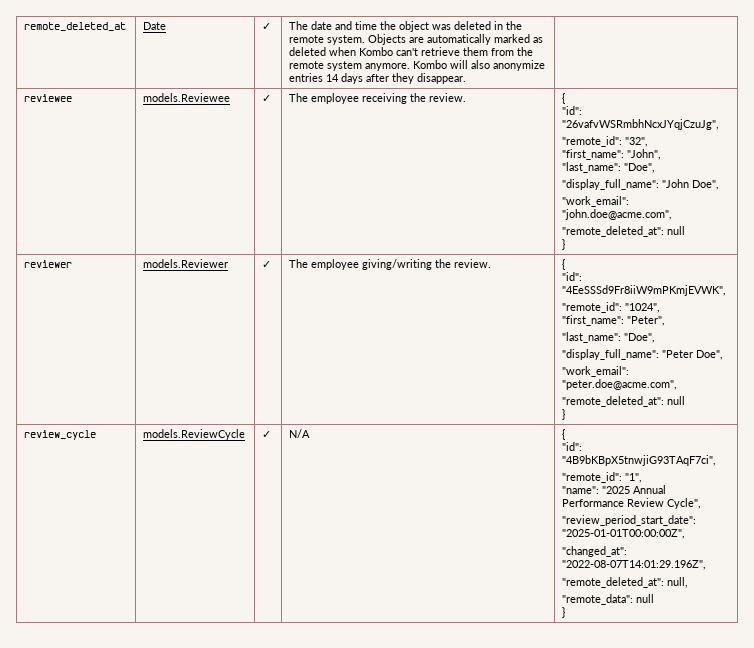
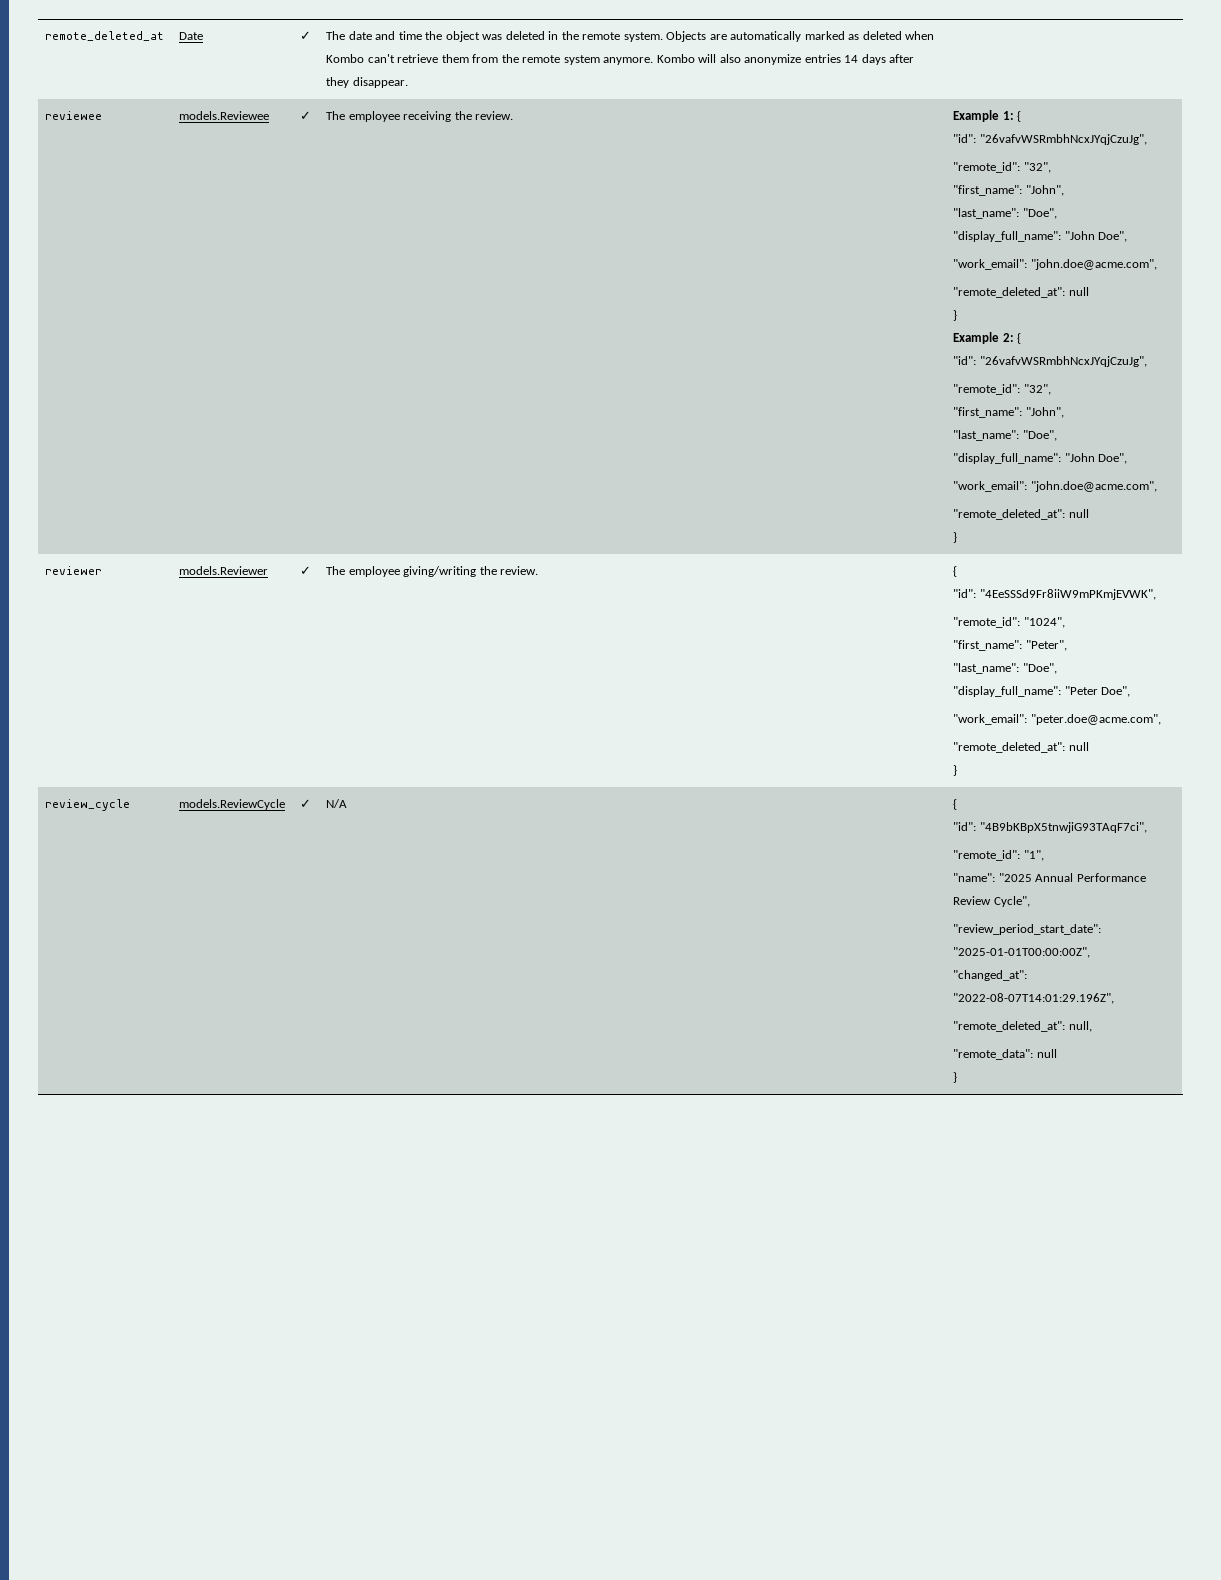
- The employee receiving the review. | {
+ The employee receiving the review. | Example 1: {
+ "id": "26vafvWSRmbhNcxJYqjCzuJg",
+ "remote_id": "32",
+ "first_name": "John",
+ "last_name": "Doe",
+ "display_full_name": "John Doe",
+ "work_email": "john.doe@acme.com",
+ "remote_deleted_at": null
+ }
+ Example 2: {

